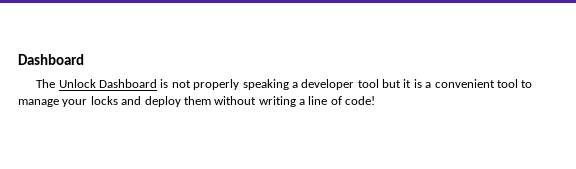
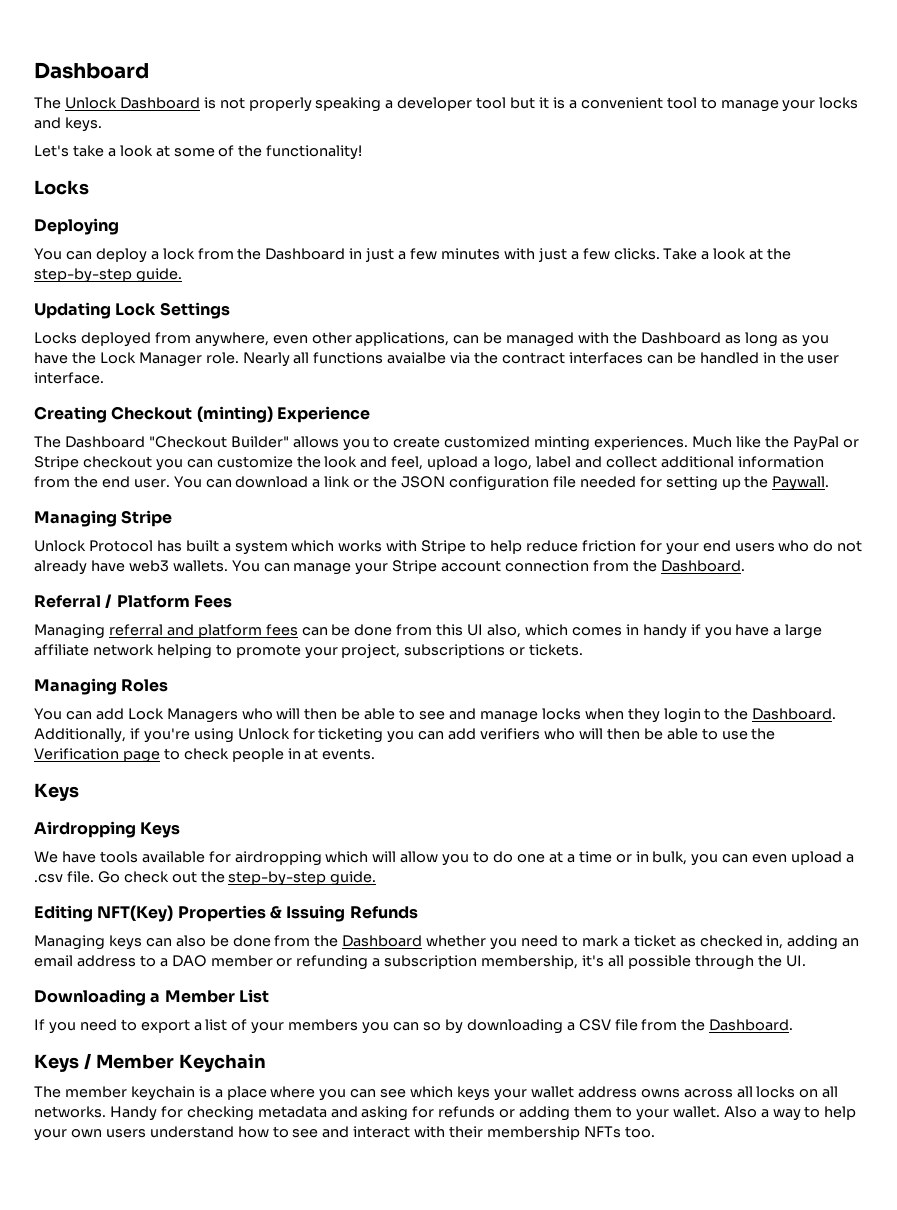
- The Unlock Dashboard is not properly speaking a developer tool but it is a convenient tool to manage your locks and deploy them without writing a line of code!
+ The Unlock Dashboard is not properly speaking a developer tool but it is a convenient tool to manage your locks and keys.
+ Let's take a look at some of the functionality!
+ Locks
+ Deploying
+ You can deploy a lock from the Dashboard in just a few minutes with just a few clicks. Take a look at the step-by-step guide.
+ Updating Lock Settings
+ Locks deployed from anywhere, even other applications, can be managed with the Dashboard as long as you have the Lock Manager role. Nearly all functions avaialbe via the contract interfaces can be handled in the user interface.
+ Creating Checkout (minting) Experience
+ The Dashboard "Checkout Builder" allows you to create customized minting experiences. Much like the PayPal or Stripe checkout you can customize the look and feel, upload a logo, label and collect additional information from the end user. You can download a link or the JSON configuration file needed for setting up the Paywall.
+ Managing Stripe
+ Unlock Protocol has built a system which works with Stripe to help reduce friction for your end users who do not already have web3 wallets. You can manage your Stripe account connection from the Dashboard.
+ Referral / Platform Fees
+ Managing referral and platform fees can be done from this UI also, which comes in handy if you have a large affiliate network helping to promote your project, subscriptions or tickets.
+ Managing Roles
+ You can add Lock Managers who will then be able to see and manage locks when they login to the Dashboard. Additionally, if you're using Unlock for ticketing you can add verifiers who will then be able to use the Verification page to check people in at events.
+ Keys
+ Airdropping Keys
+ We have tools available for airdropping which will allow you to do one at a time or in bulk, you can even upload a .csv file. Go check out the step-by-step guide.
+ Editing NFT(Key) Properties & Issuing Refunds
+ Managing keys can also be done from the Dashboard whether you need to mark a ticket as checked in, adding an email address to a DAO member or refunding a subscription membership, it's all possible through the UI.
+ Downloading a Member List
+ If you need to export a list of your members you can so by downloading a CSV file from the Dashboard.
+ Keys / Member Keychain
+ The member keychain is a place where you can see which keys your wallet address owns across all locks on all networks. Handy for checking metadata and asking for refunds or adding them to your wallet. Also a way to help your own users understand how to see and interact with their membership NFTs too.

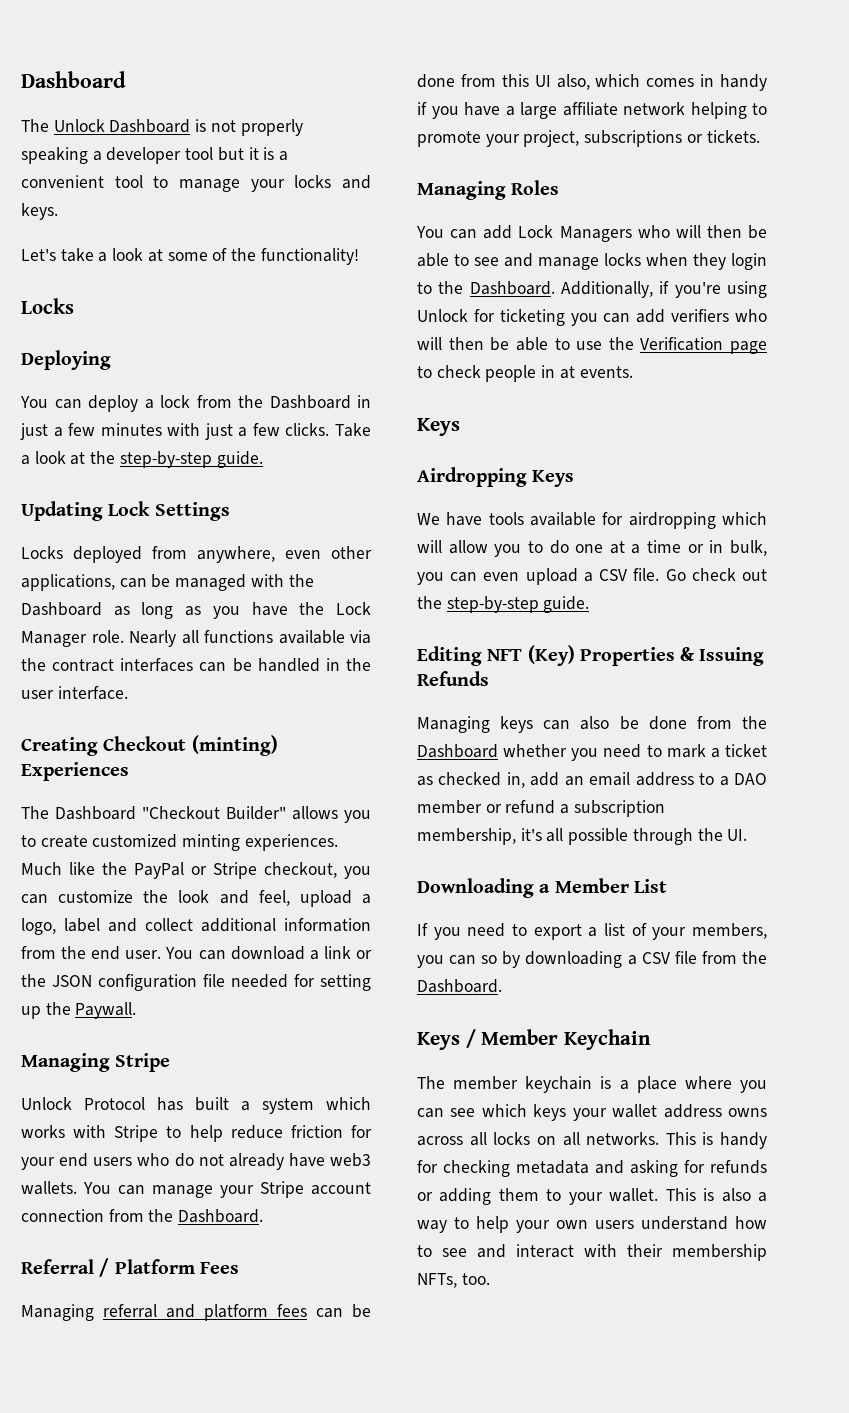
- Nearly all functions avaialbe via the contract interfaces can be handled in the user interface.
+ Nearly all functions available via the contract interfaces can be handled in the user interface.
- Creating Checkout (minting) Experience
+ Creating Checkout (minting) Experiences
- Much like the PayPal or Stripe checkout you can customize the look and feel, upload a logo, label and collect additional information from the end user.
+ Much like the PayPal or Stripe checkout, you can customize the look and feel, upload a logo, label and collect additional information from the end user.
- We have tools available for airdropping which will allow you to do one at a time or in bulk, you can even upload a .csv file.
+ We have tools available for airdropping which will allow you to do one at a time or in bulk, you can even upload a CSV file.
- Editing NFT(Key) Properties & Issuing Refunds
+ Editing NFT (Key) Properties & Issuing Refunds
- Managing keys can also be done from the Dashboard whether you need to mark a ticket as checked in, adding an email address to a DAO member or refunding a subscription membership, it's all possible through the UI.
+ Managing keys can also be done from the Dashboard whether you need to mark a ticket as checked in, add an email address to a DAO member or refund a subscription membership, it's all possible through the UI.
- If you need to export a list of your members you can so by downloading a CSV file from the Dashboard.
+ If you need to export a list of your members, you can so by downloading a CSV file from the Dashboard.
- Handy for checking metadata and asking for refunds or adding them to your wallet.
+ This is handy for checking metadata and asking for refunds or adding them to your wallet.
- Also a way to help your own users understand how to see and interact with their membership NFTs too.
+ This is also a way to help your own users understand how to see and interact with their membership NFTs, too.

